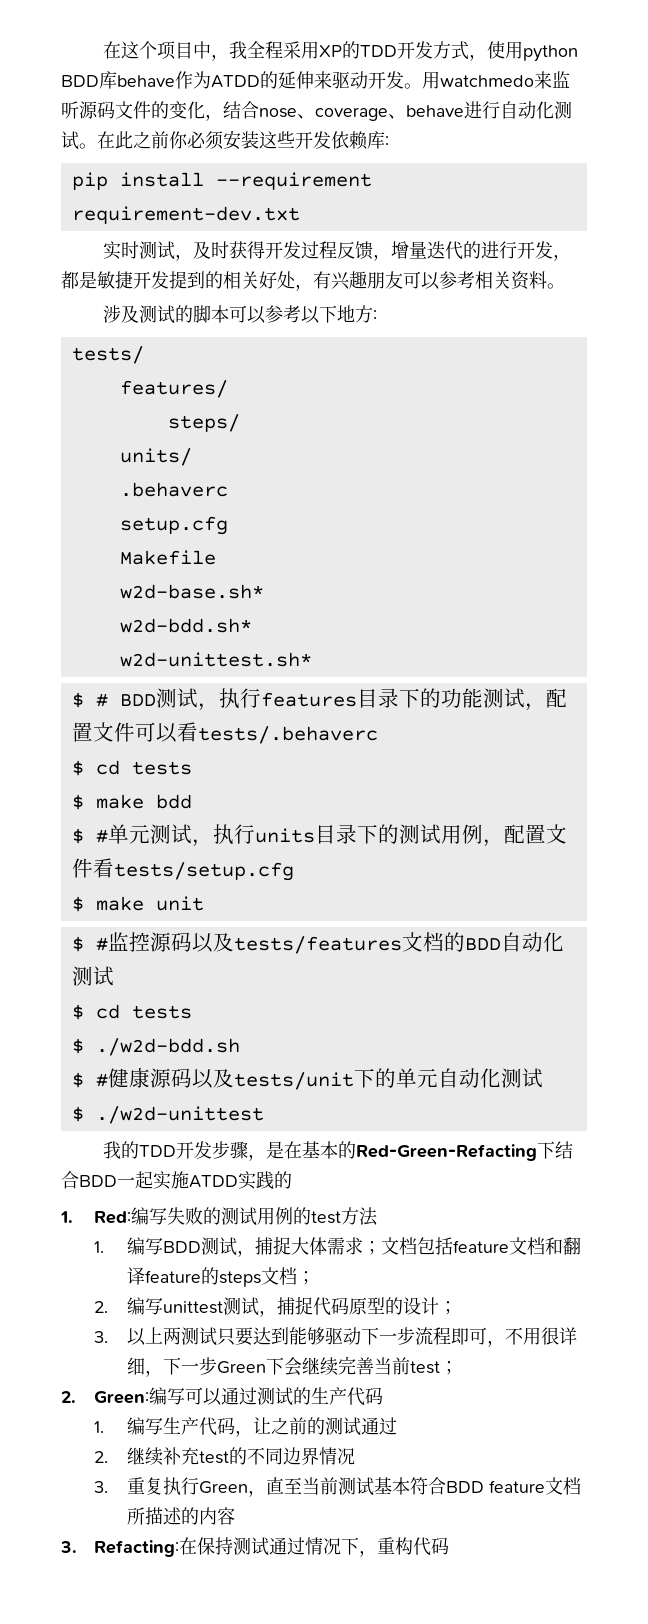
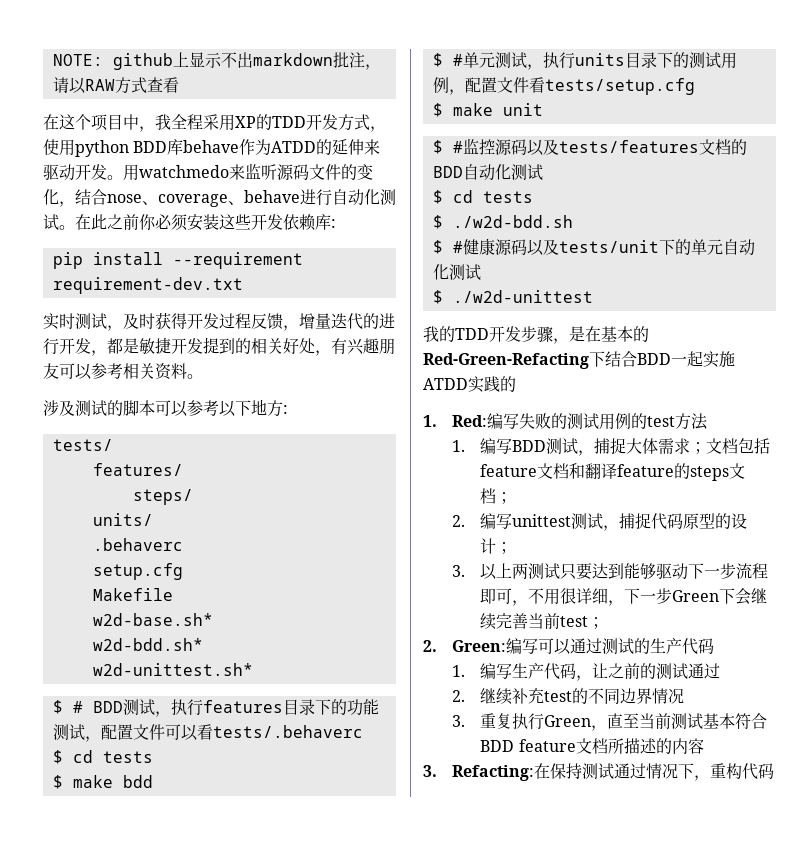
+ NOTE: github上显示不出markdown批注，请以RAW方式查看

